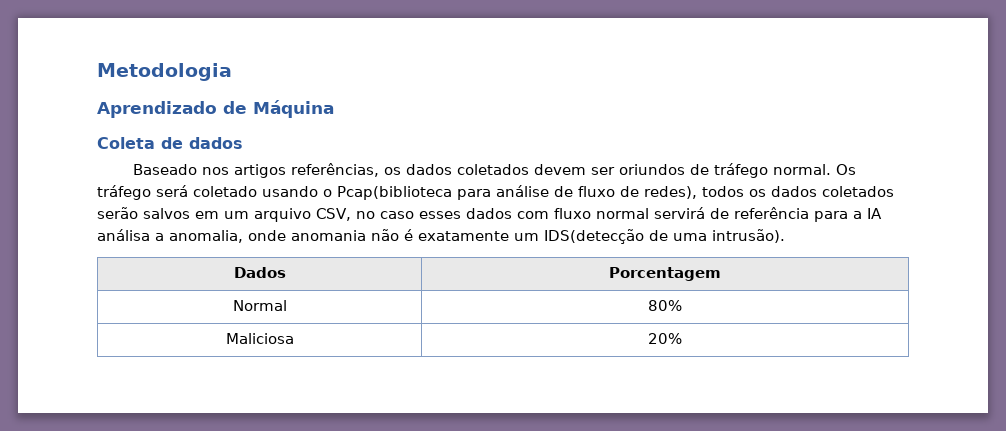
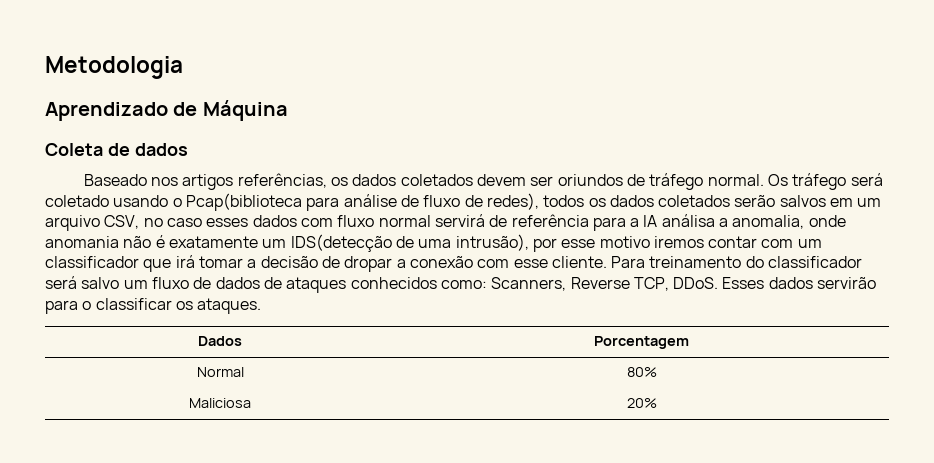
- Os tráfego será coletado usando o Pcap(biblioteca para análise de fluxo de redes), todos os dados coletados serão salvos em um arquivo CSV, no caso esses dados com fluxo normal servirá de referência para a IA análisa a anomalia, onde anomania não é exatamente um IDS(detecção de uma intrusão).
+ Os tráfego será coletado usando o Pcap(biblioteca para análise de fluxo de redes), todos os dados coletados serão salvos em um arquivo CSV, no caso esses dados com fluxo normal servirá de referência para a IA análisa a anomalia, onde anomania não é exatamente um IDS(detecção de uma intrusão), por esse motivo iremos contar com um classificador que irá tomar a decisão de dropar a conexão com esse cliente. Para treinamento do classificador será salvo um fluxo de dados de ataques conhecidos como: Scanners, Reverse TCP, DDoS. Esses dados servirão para o classificar os ataques.

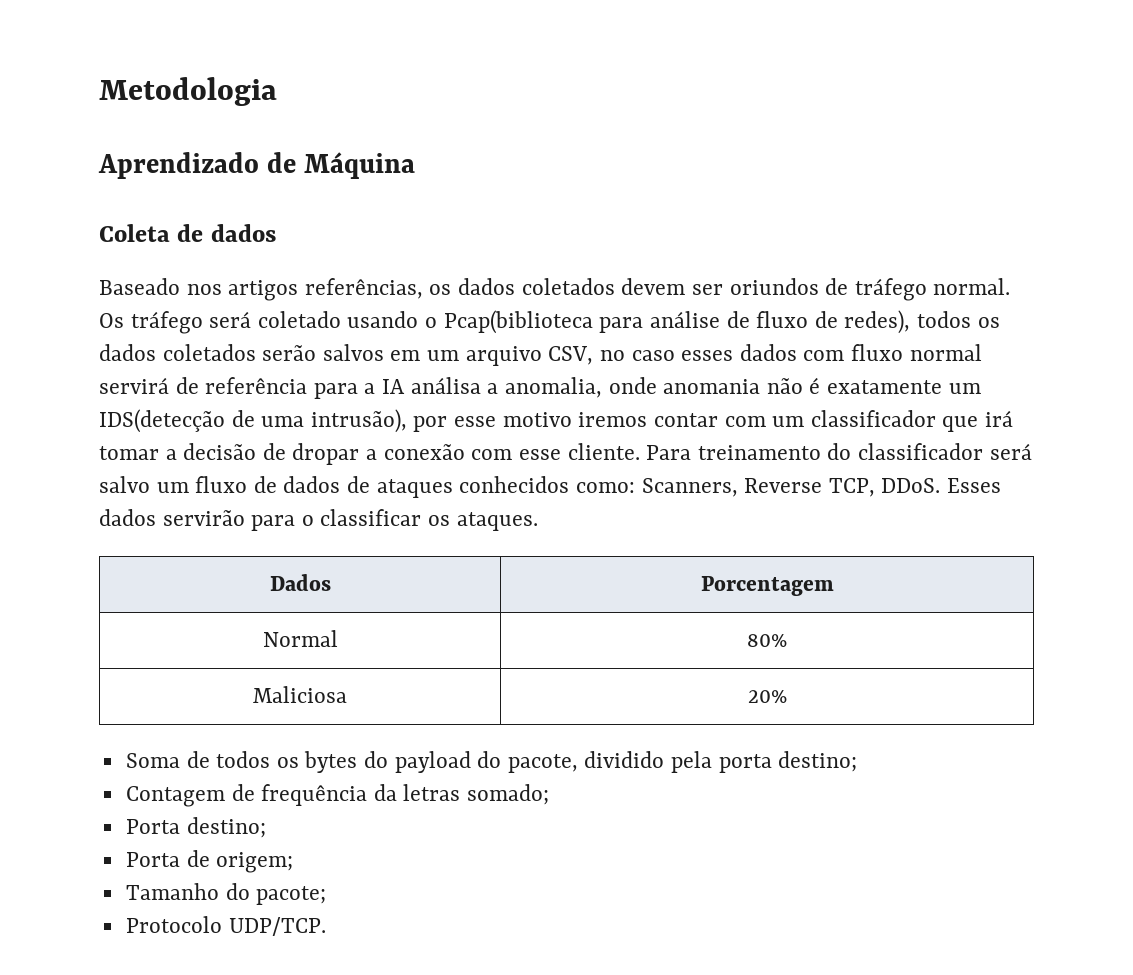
+ Soma de todos os bytes do payload do pacote, dividido pela porta destino;
+ Contagem de frequência da letras somado;
+ Porta destino;
+ Porta de origem;
+ Tamanho do pacote;
+ Protocolo UDP/TCP.

